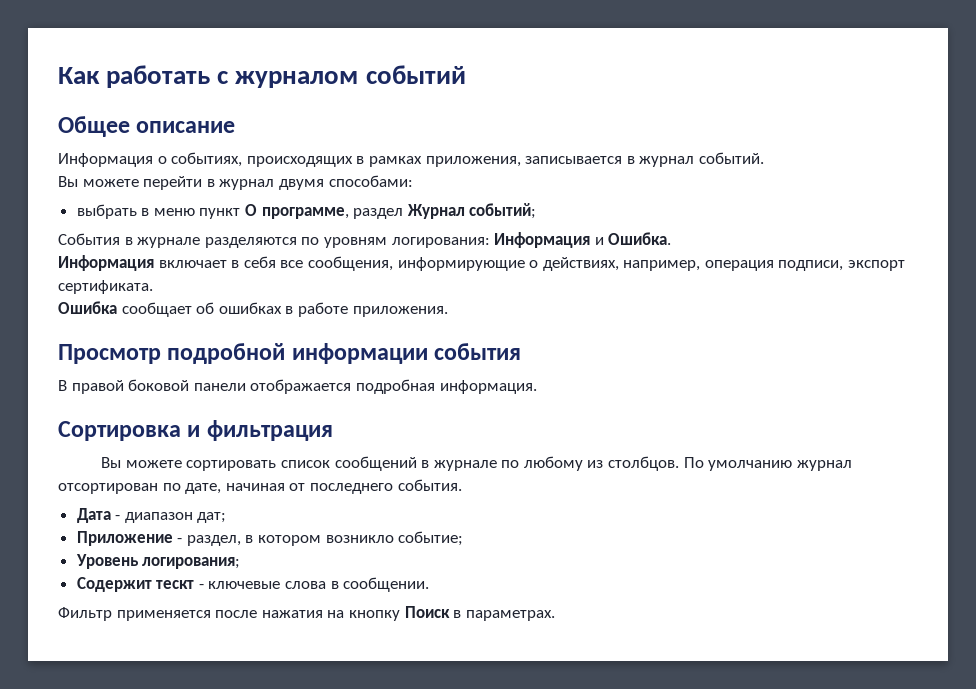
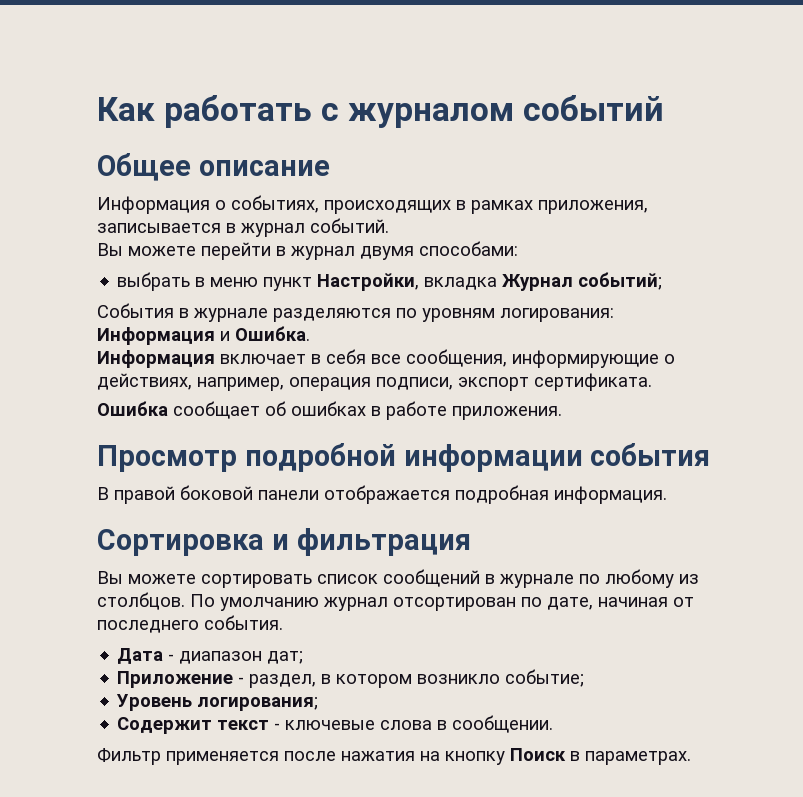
- выбрать в меню пункт О программе, раздел Журнал событий;
+ выбрать в меню пункт Настройки, вкладка Журнал событий;
- Содержит тескт - ключевые слова в сообщении.
+ Содержит текст - ключевые слова в сообщении.

